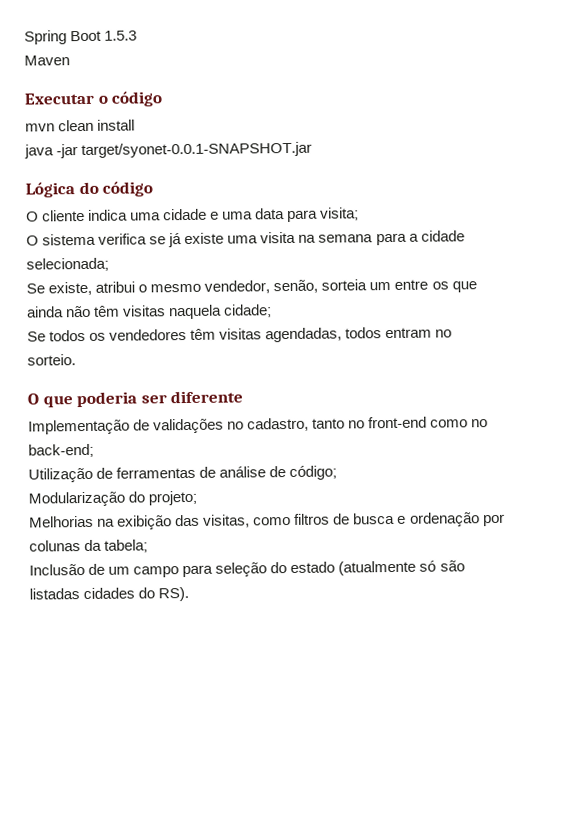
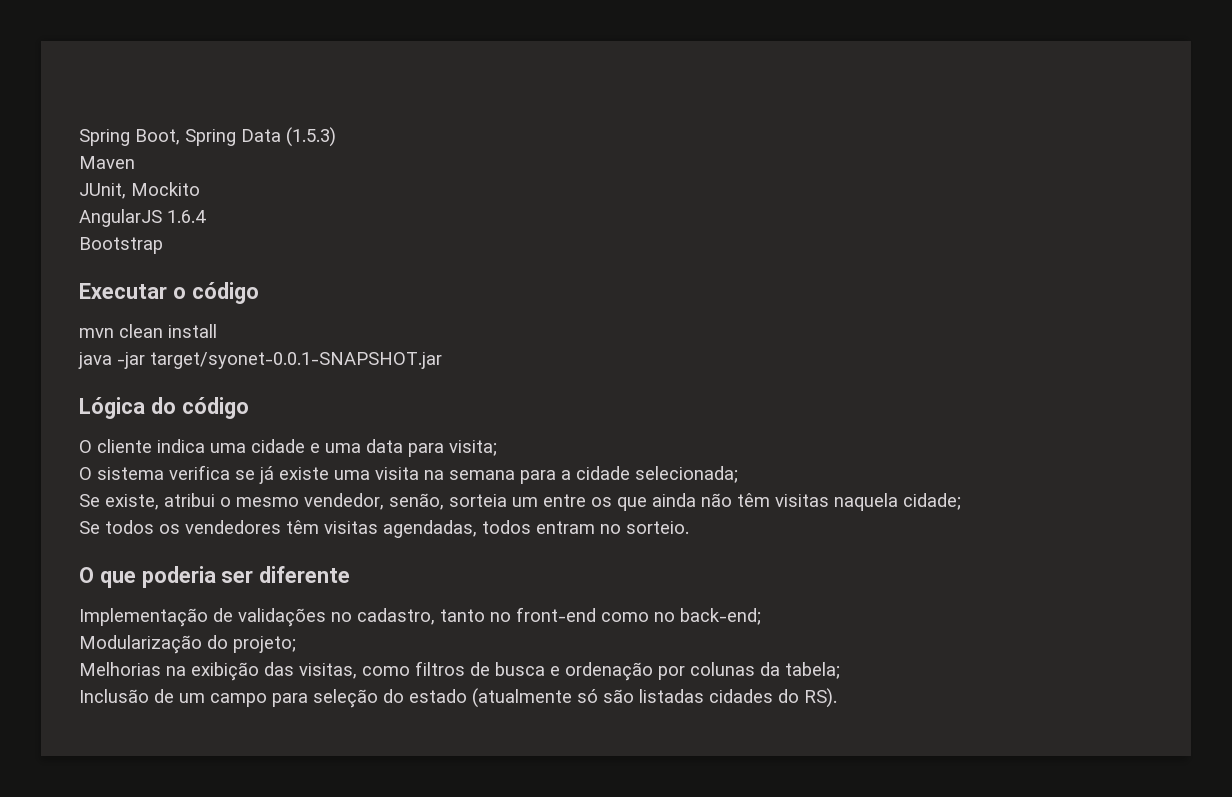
- Spring Boot 1.5.3
+ Spring Boot, Spring Data (1.5.3)
  Maven
+ JUnit, Mockito
+ AngularJS 1.6.4
+ Bootstrap
- Utilização de ferramentas de análise de código;

